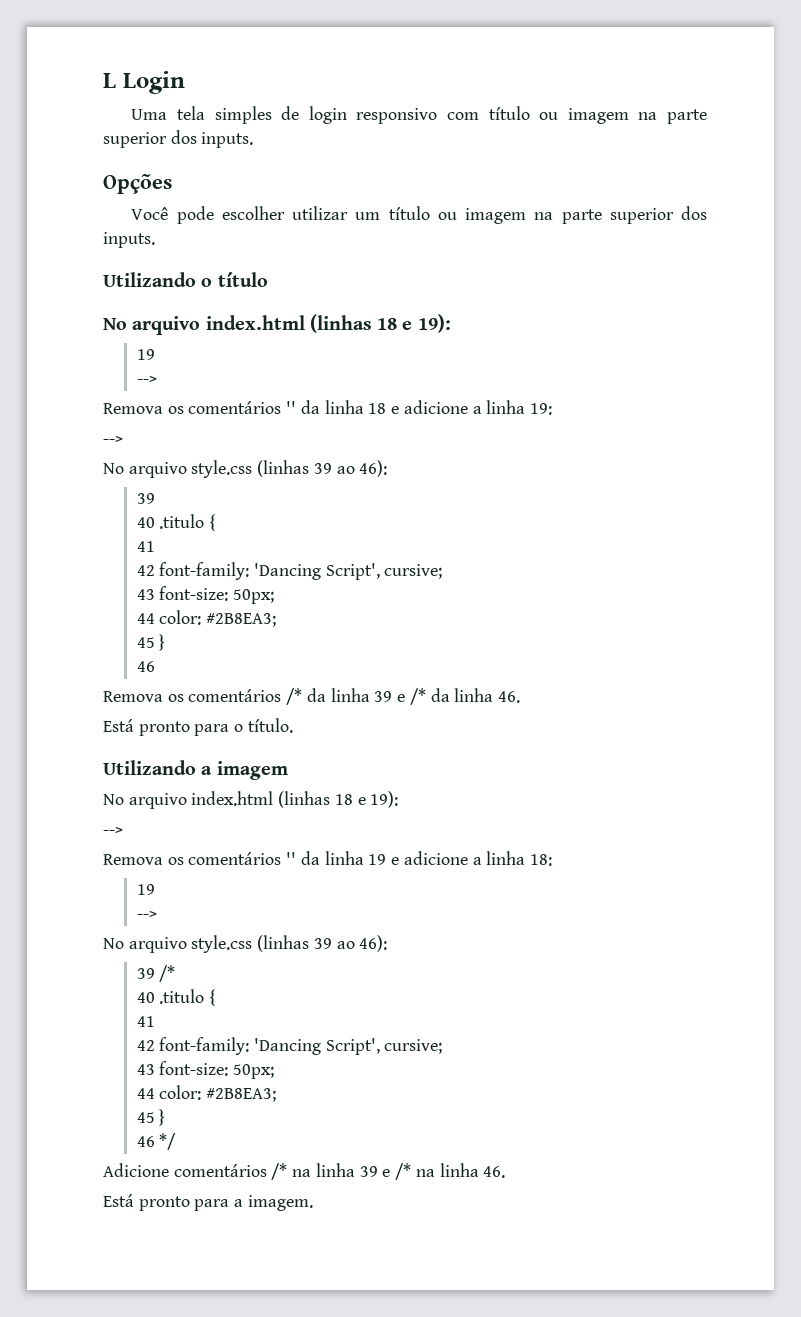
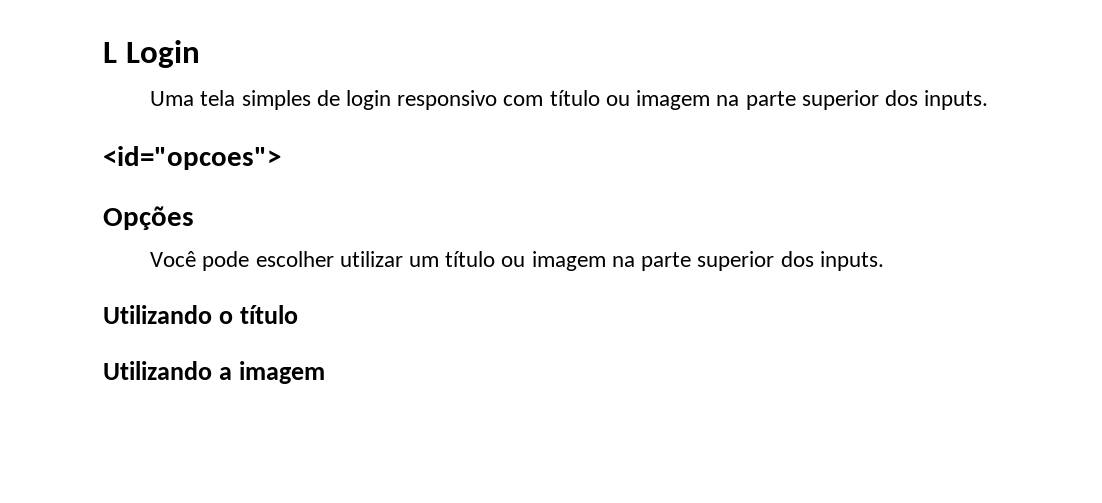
+ <id="opcoes">
  Utilizando o título
- No arquivo index.html (linhas 18 e 19):
- 19
- -->
- Remova os comentários '' da linha 18 e adicione a linha 19:
- -->
- No arquivo style.css (linhas 39 ao 46):
- 39
- 40 .titulo {
- 41
- 42 font-family: 'Dancing Script', cursive;
- 43 font-size: 50px;
- 44 color: #2B8EA3;
- 45 }
- 46
- Remova os comentários /* da linha 39 e /* da linha 46.
- Está pronto para o título.
  Utilizando a imagem
- No arquivo index.html (linhas 18 e 19):
- -->
- Remova os comentários '' da linha 19 e adicione a linha 18:
- 19
- -->
- No arquivo style.css (linhas 39 ao 46):
- 39 /*
- 40 .titulo {
- 41
- 42 font-family: 'Dancing Script', cursive;
- 43 font-size: 50px;
- 44 color: #2B8EA3;
- 45 }
- 46 */
- Adicione comentários /* na linha 39 e /* na linha 46.
- Está pronto para a imagem.

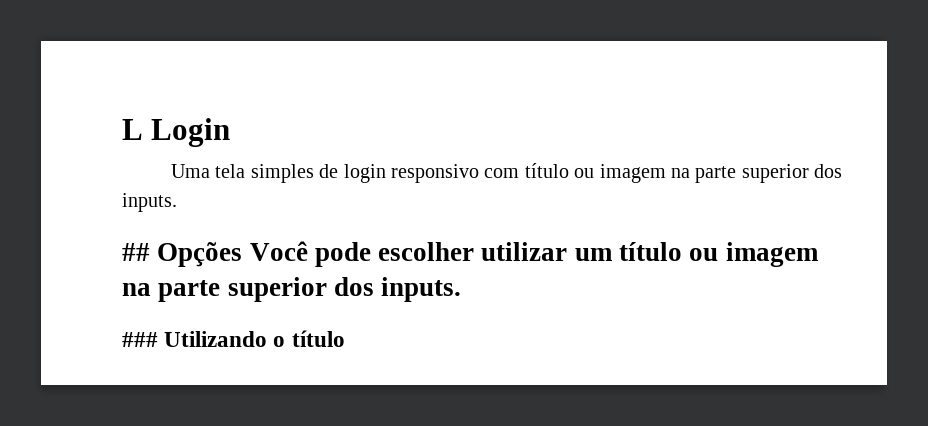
- <id="opcoes">
- Opções
- Você pode escolher utilizar um título ou imagem na parte superior dos inputs.
+ ## Opções Você pode escolher utilizar um título ou imagem na parte superior dos inputs.
- Utilizando o título
+ ### Utilizando o título
- Utilizando a imagem

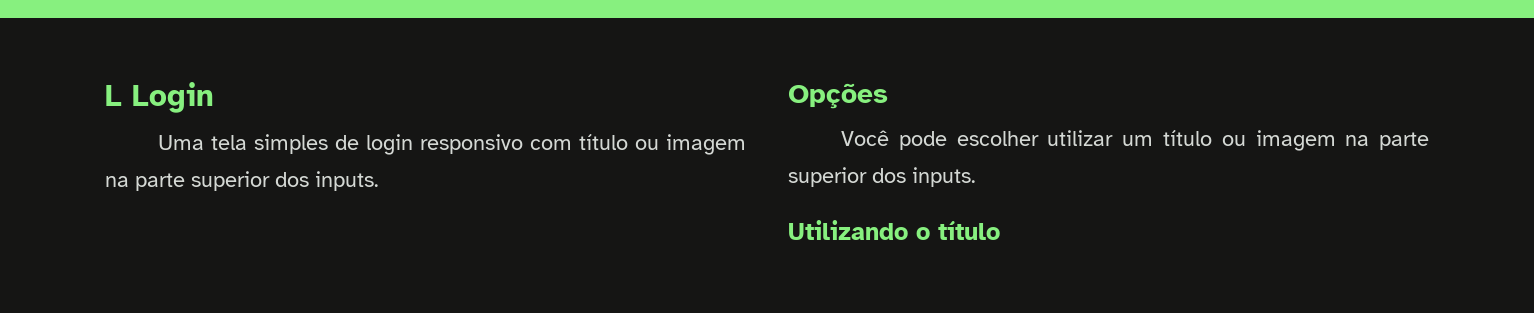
- ## Opções Você pode escolher utilizar um título ou imagem na parte superior dos inputs.
+ Opções
+ Você pode escolher utilizar um título ou imagem na parte superior dos inputs.
- ### Utilizando o título
+ Utilizando o título

